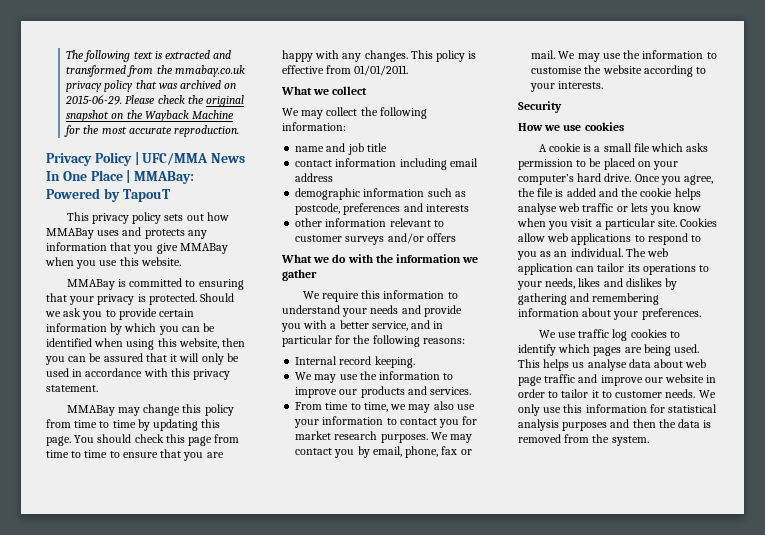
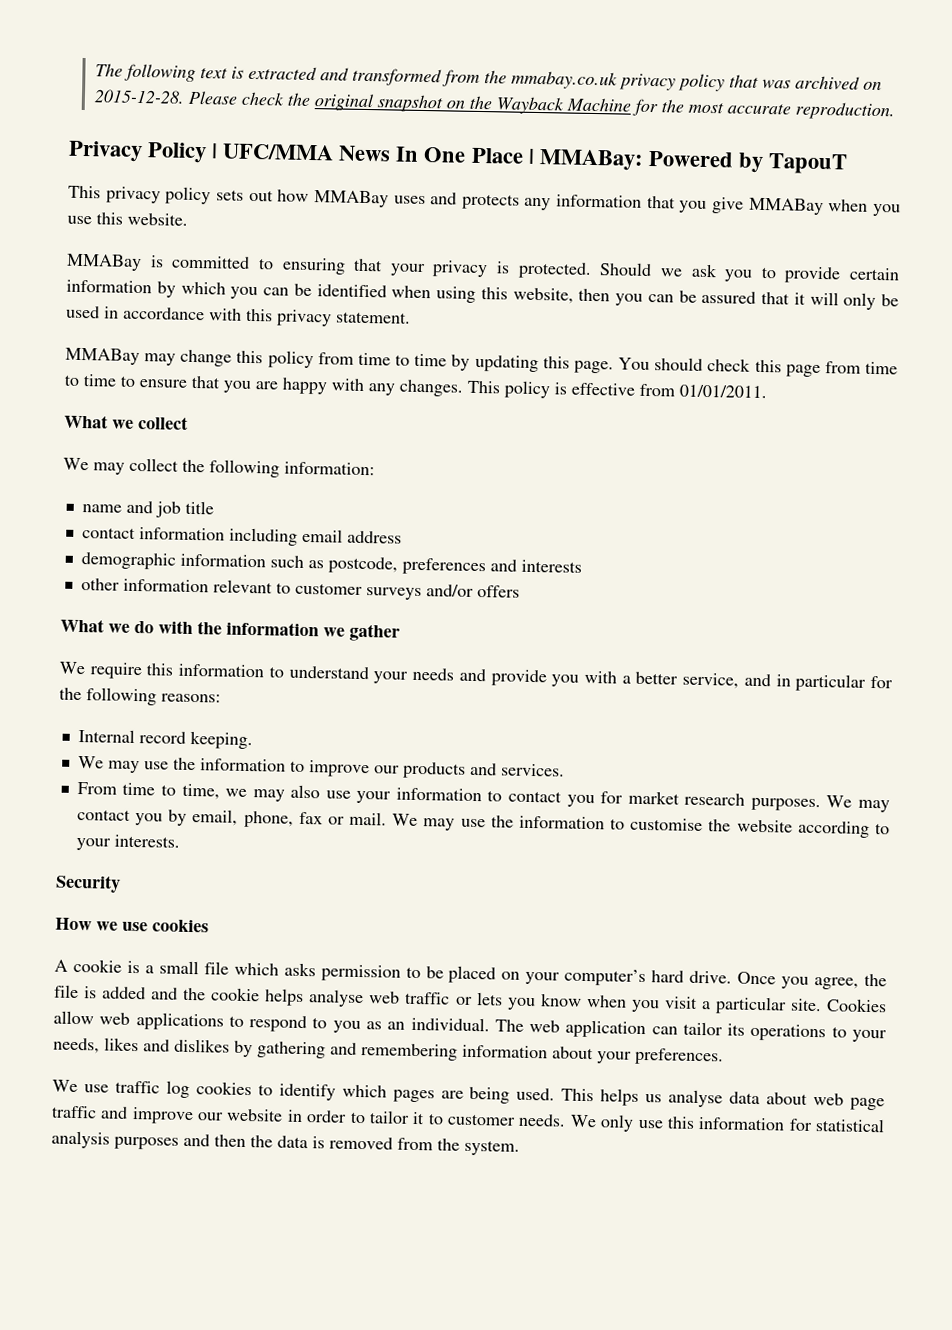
- The following text is extracted and transformed from the mmabay.co.uk privacy policy that was archived on 2015-06-29.
+ The following text is extracted and transformed from the mmabay.co.uk privacy policy that was archived on 2015-12-28.

